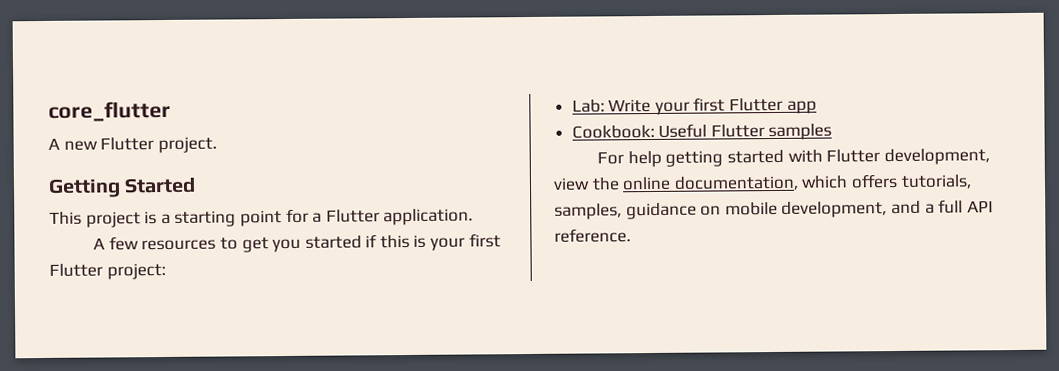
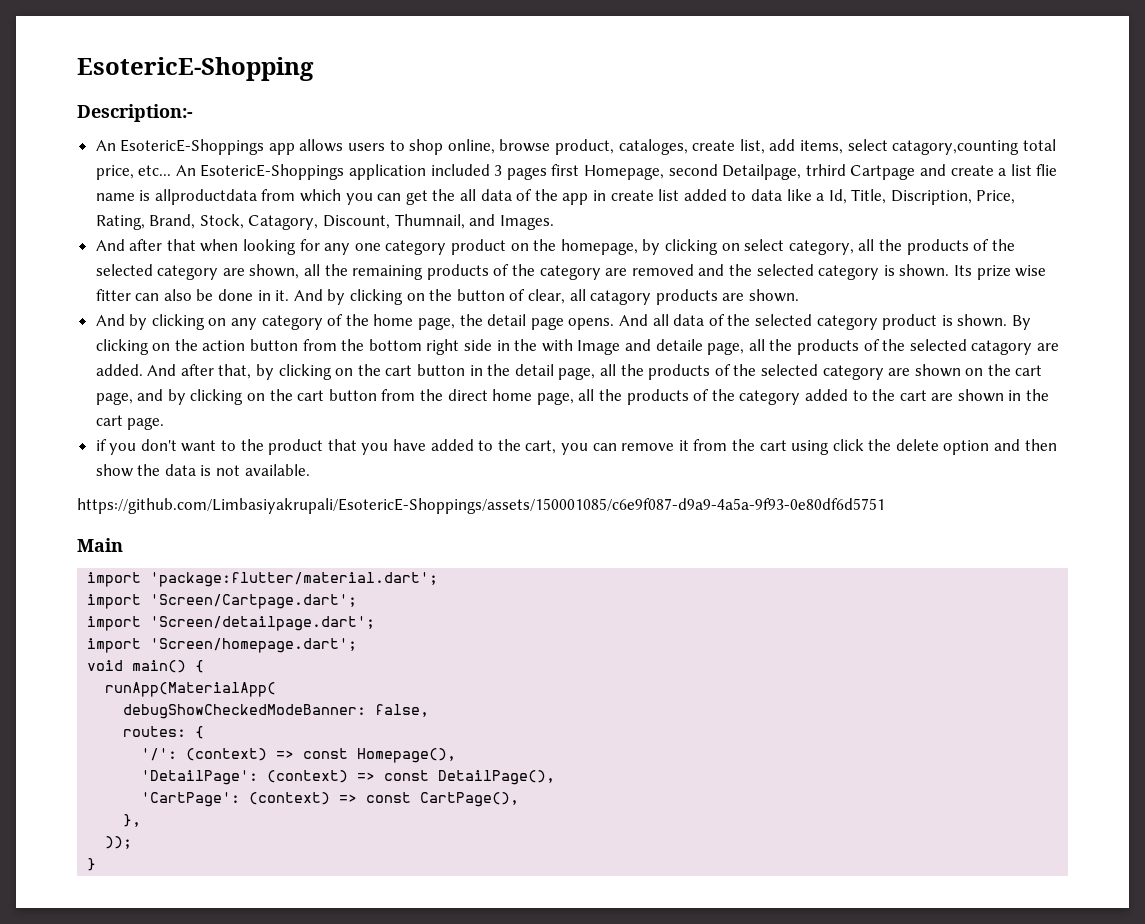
- core_flutter
- A new Flutter project.
- Getting Started
- This project is a starting point for a Flutter application.
- A few resources to get you started if this is your first Flutter project:
- Lab: Write your first Flutter app
- Cookbook: Useful Flutter samples
- For help getting started with Flutter development, view the online documentation, which offers tutorials, samples, guidance on mobile development, and a full API reference.
+ EsotericE-Shopping
+ Description:-
+ An EsotericE-Shoppings app allows users to shop online, browse product, cataloges, create list, add items, select catagory,counting total price, etc... An EsotericE-Shoppings application included 3 pages first Homepage, second Detailpage, trhird Cartpage and create a list flie name is allproductdata from which you can get the all data of the app in create list added to data like a Id, Title, Discription, Price, Rating, Brand, Stock, Catagory, Discount, Thumnail, and Images.
+ And after that when looking for any one category product on the homepage, by clicking on select category, all the products of the selected category are shown, all the remaining products of the category are removed and the selected category is shown. Its prize wise fitter can also be done in it. And by clicking on the button of clear, all catagory products are shown.
+ And by clicking on any category of the home page, the detail page opens. And all data of the selected category product is shown. By clicking on the action button from the bottom right side in the with Image and detaile page, all the products of the selected catagory are added. And after that, by clicking on the cart button in the detail page, all the products of the selected category are shown on the cart page, and by clicking on the cart button from the direct home page, all the products of the category added to the cart are shown in the cart page.
+ if you don't want to the product that you have added to the cart, you can remove it from the cart using click the delete option and then show the data is not available.
+ https://github.com/Limbasiyakrupali/EsotericE-Shoppings/assets/150001085/c6e9f087-d9a9-4a5a-9f93-0e80df6d5751
+ Main
+ import 'package:flutter/material.dart';
+ import 'Screen/Cartpage.dart';
+ import 'Screen/detailpage.dart';
+ import 'Screen/homepage.dart';
+ void main() {
+ runApp(MaterialApp(
+ debugShowCheckedModeBanner: false,
+ routes: {
+ '/': (context) => const Homepage(),
+ 'DetailPage': (context) => const DetailPage(),
+ 'CartPage': (context) => const CartPage(),
+ },
+ ));
+ }

